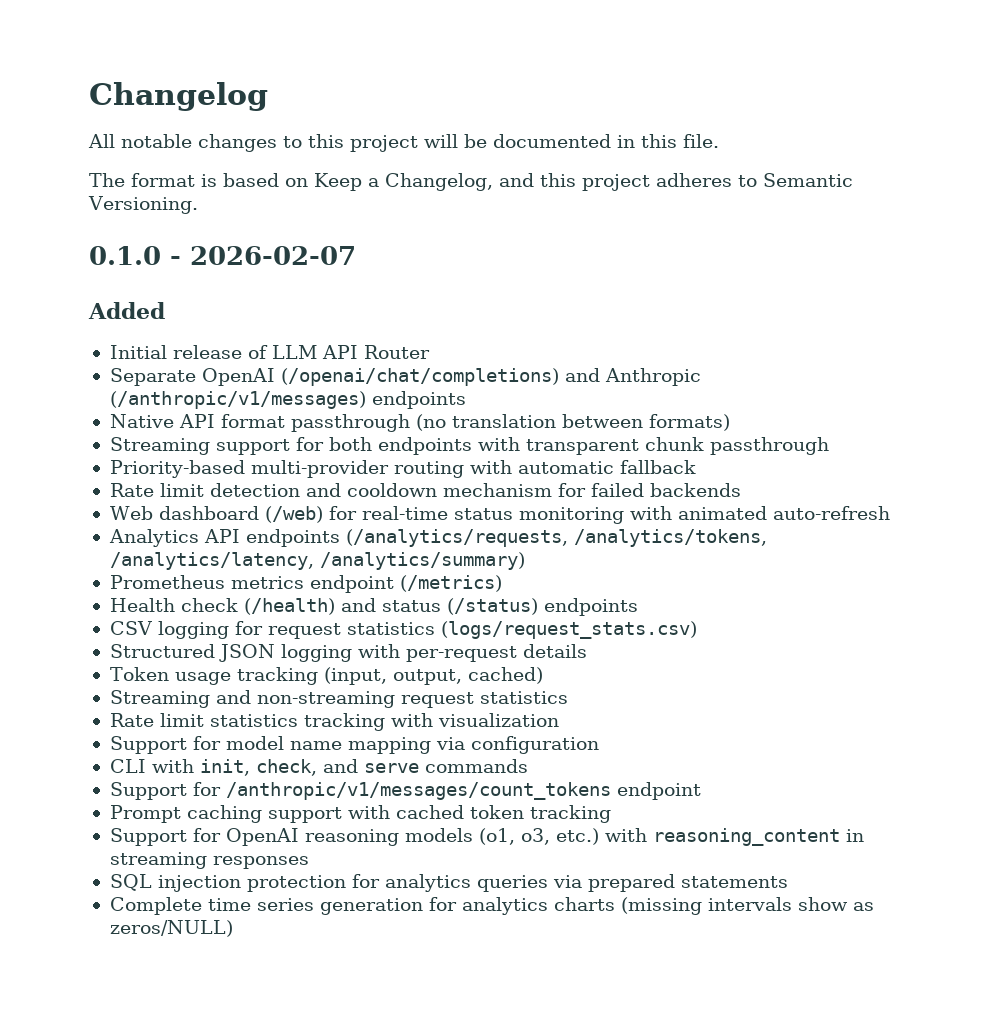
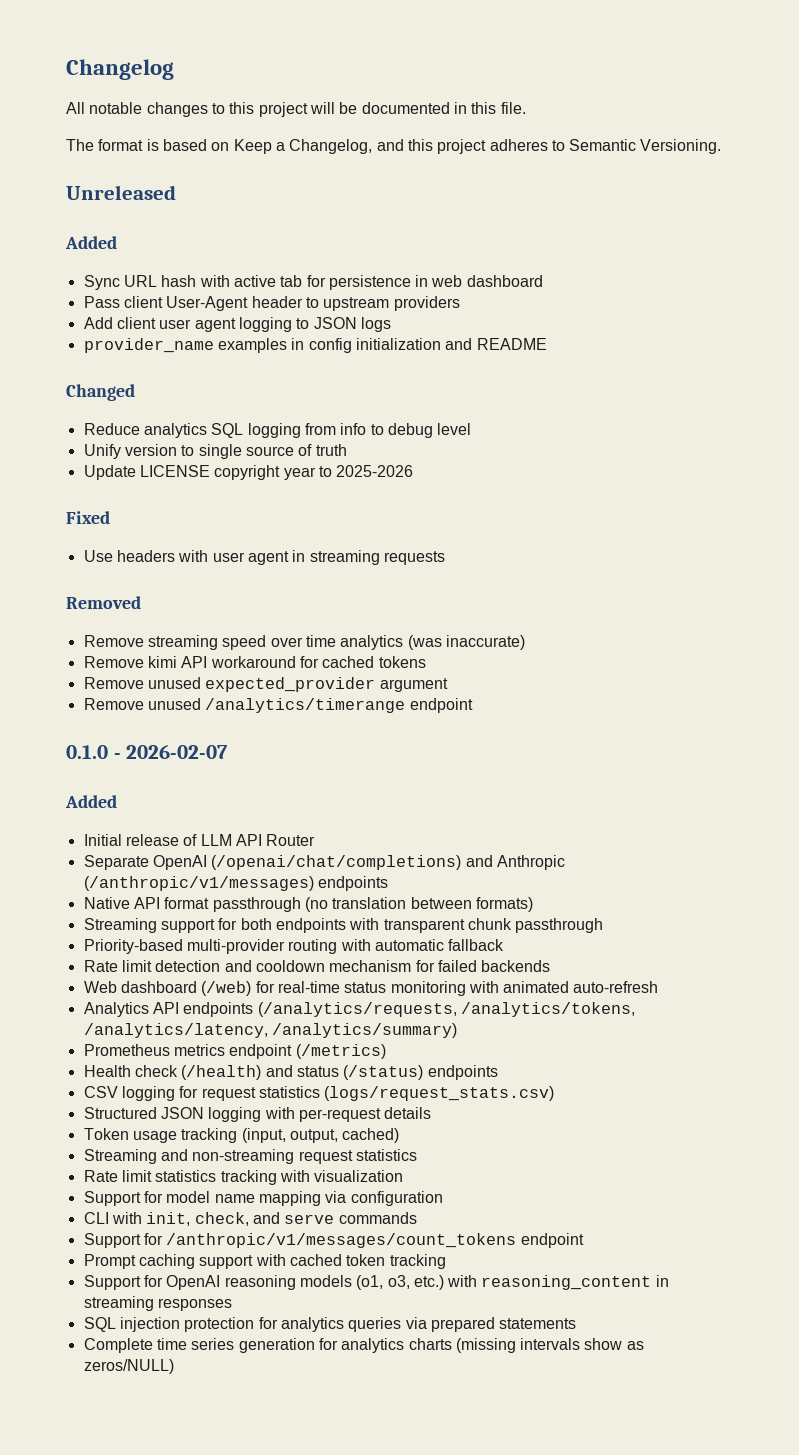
+ Unreleased
+ Added
+ Sync URL hash with active tab for persistence in web dashboard
+ Pass client User-Agent header to upstream providers
+ Add client user agent logging to JSON logs
+ provider_name examples in config initialization and README
+ Changed
+ Reduce analytics SQL logging from info to debug level
+ Unify version to single source of truth
+ Update LICENSE copyright year to 2025-2026
+ Fixed
+ Use headers with user agent in streaming requests
+ Removed
+ Remove streaming speed over time analytics (was inaccurate)
+ Remove kimi API workaround for cached tokens
+ Remove unused expected_provider argument
+ Remove unused /analytics/timerange endpoint

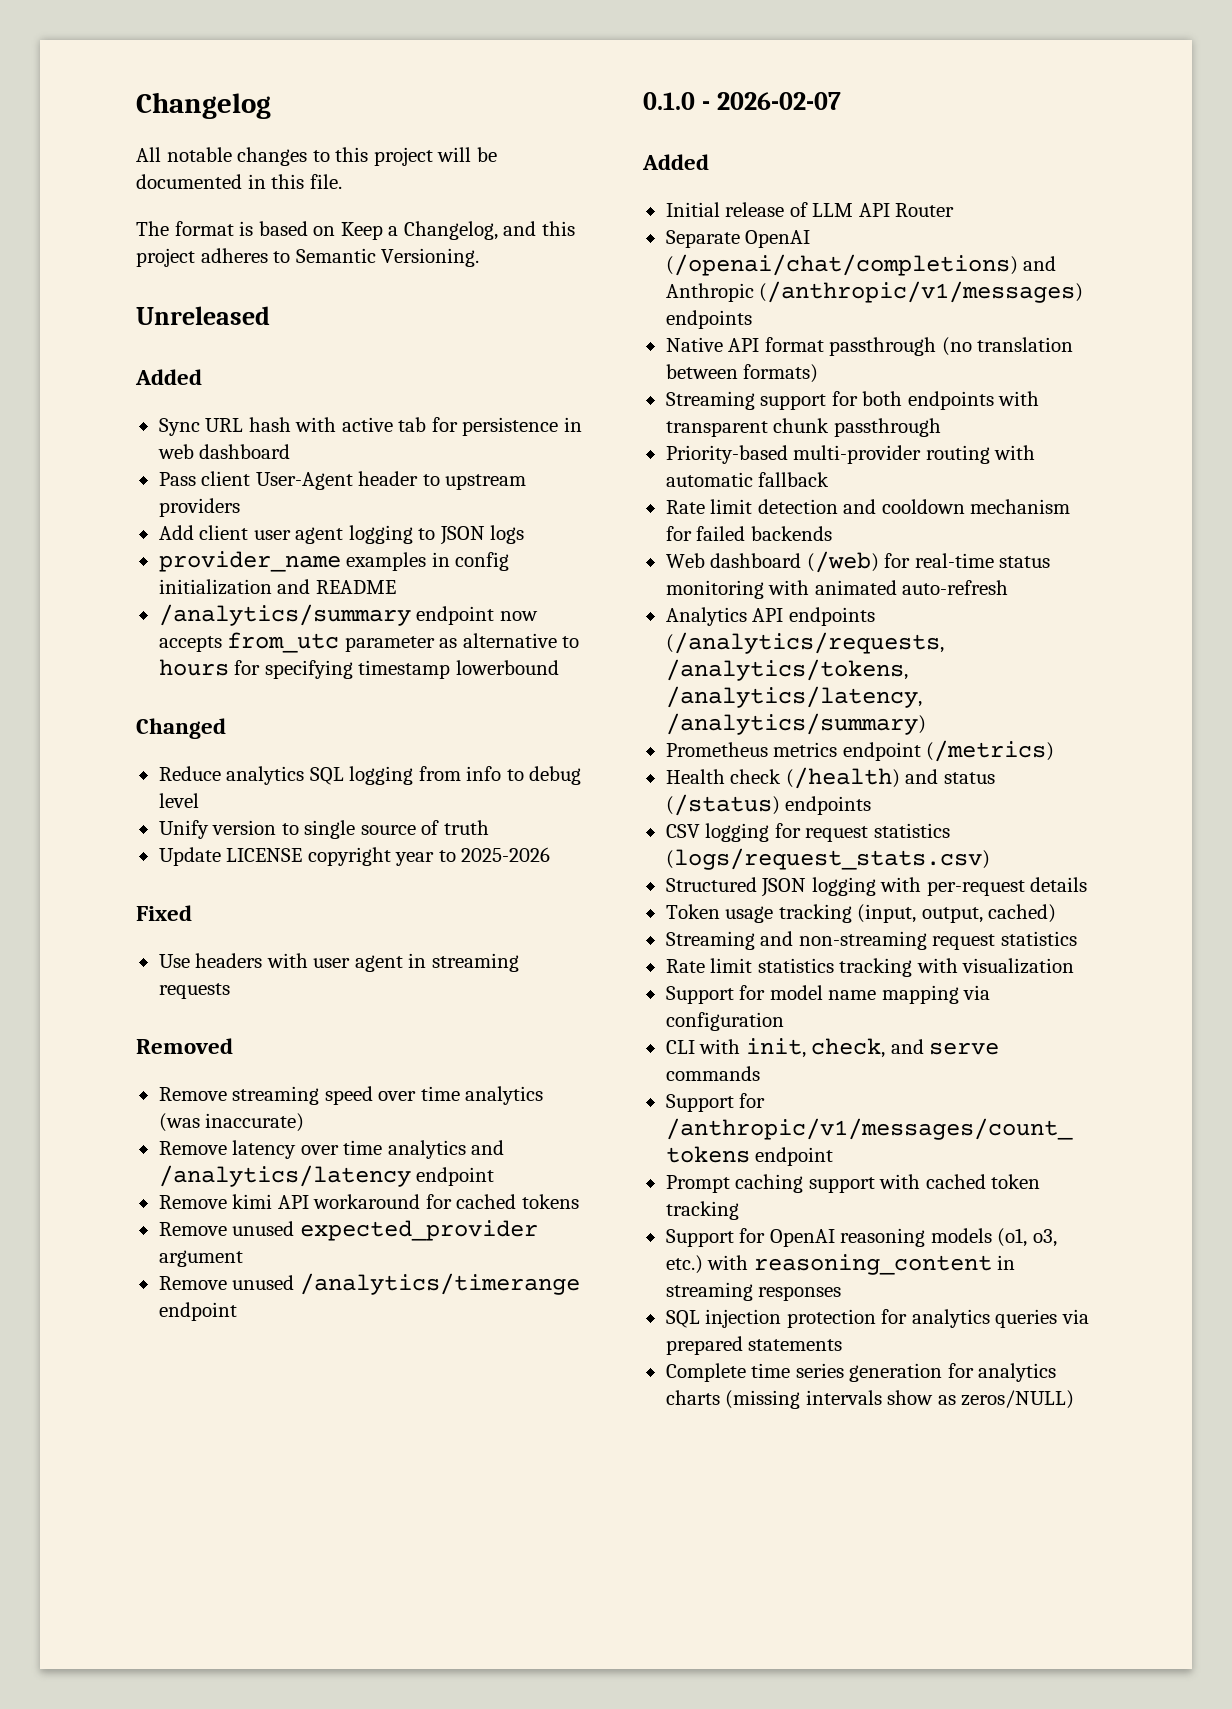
+ /analytics/summary endpoint now accepts from_utc parameter as alternative to hours for specifying timestamp lowerbound
+ Remove latency over time analytics and /analytics/latency endpoint

